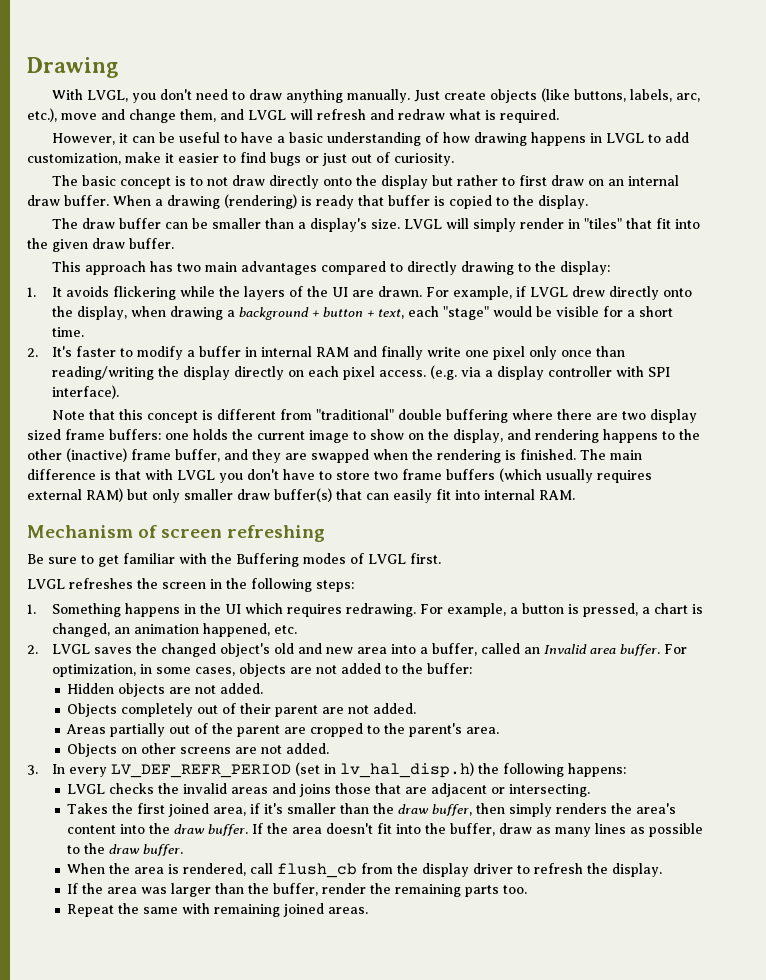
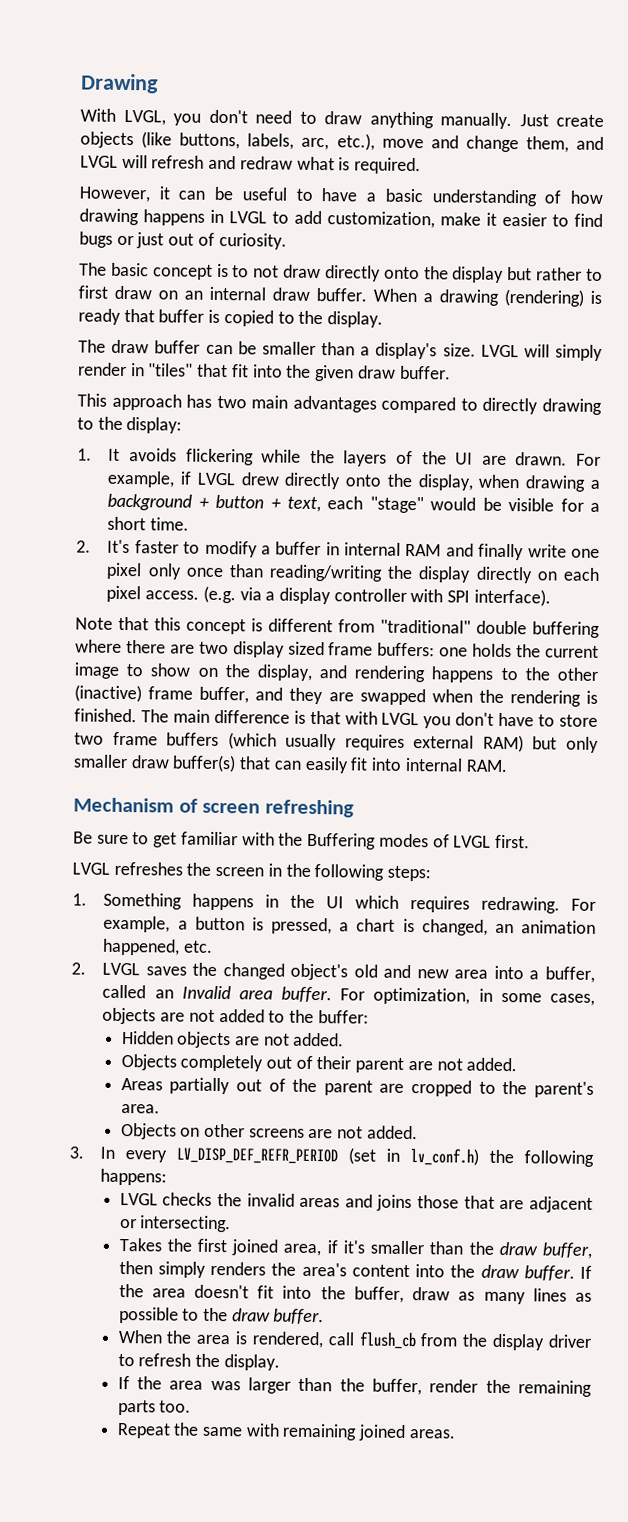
- 3. In every LV_DEF_REFR_PERIOD (set in lv_hal_disp.h) the following happens:
+ 3. In every LV_DISP_DEF_REFR_PERIOD (set in lv_conf.h) the following happens:

